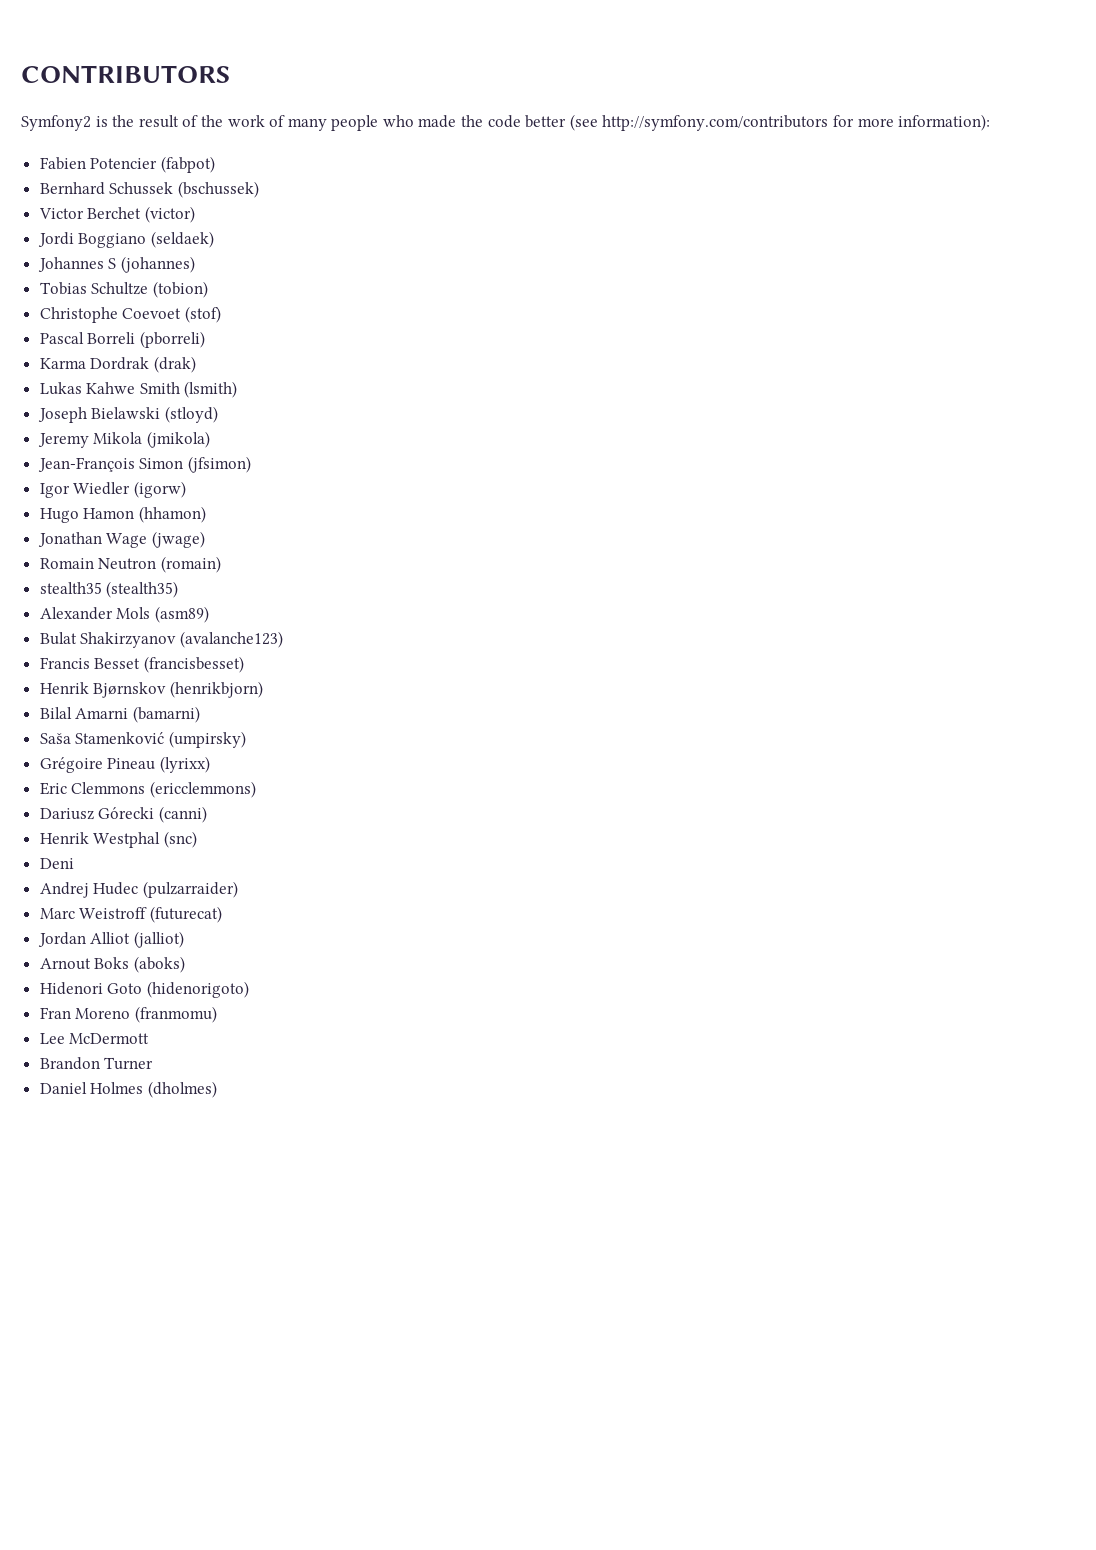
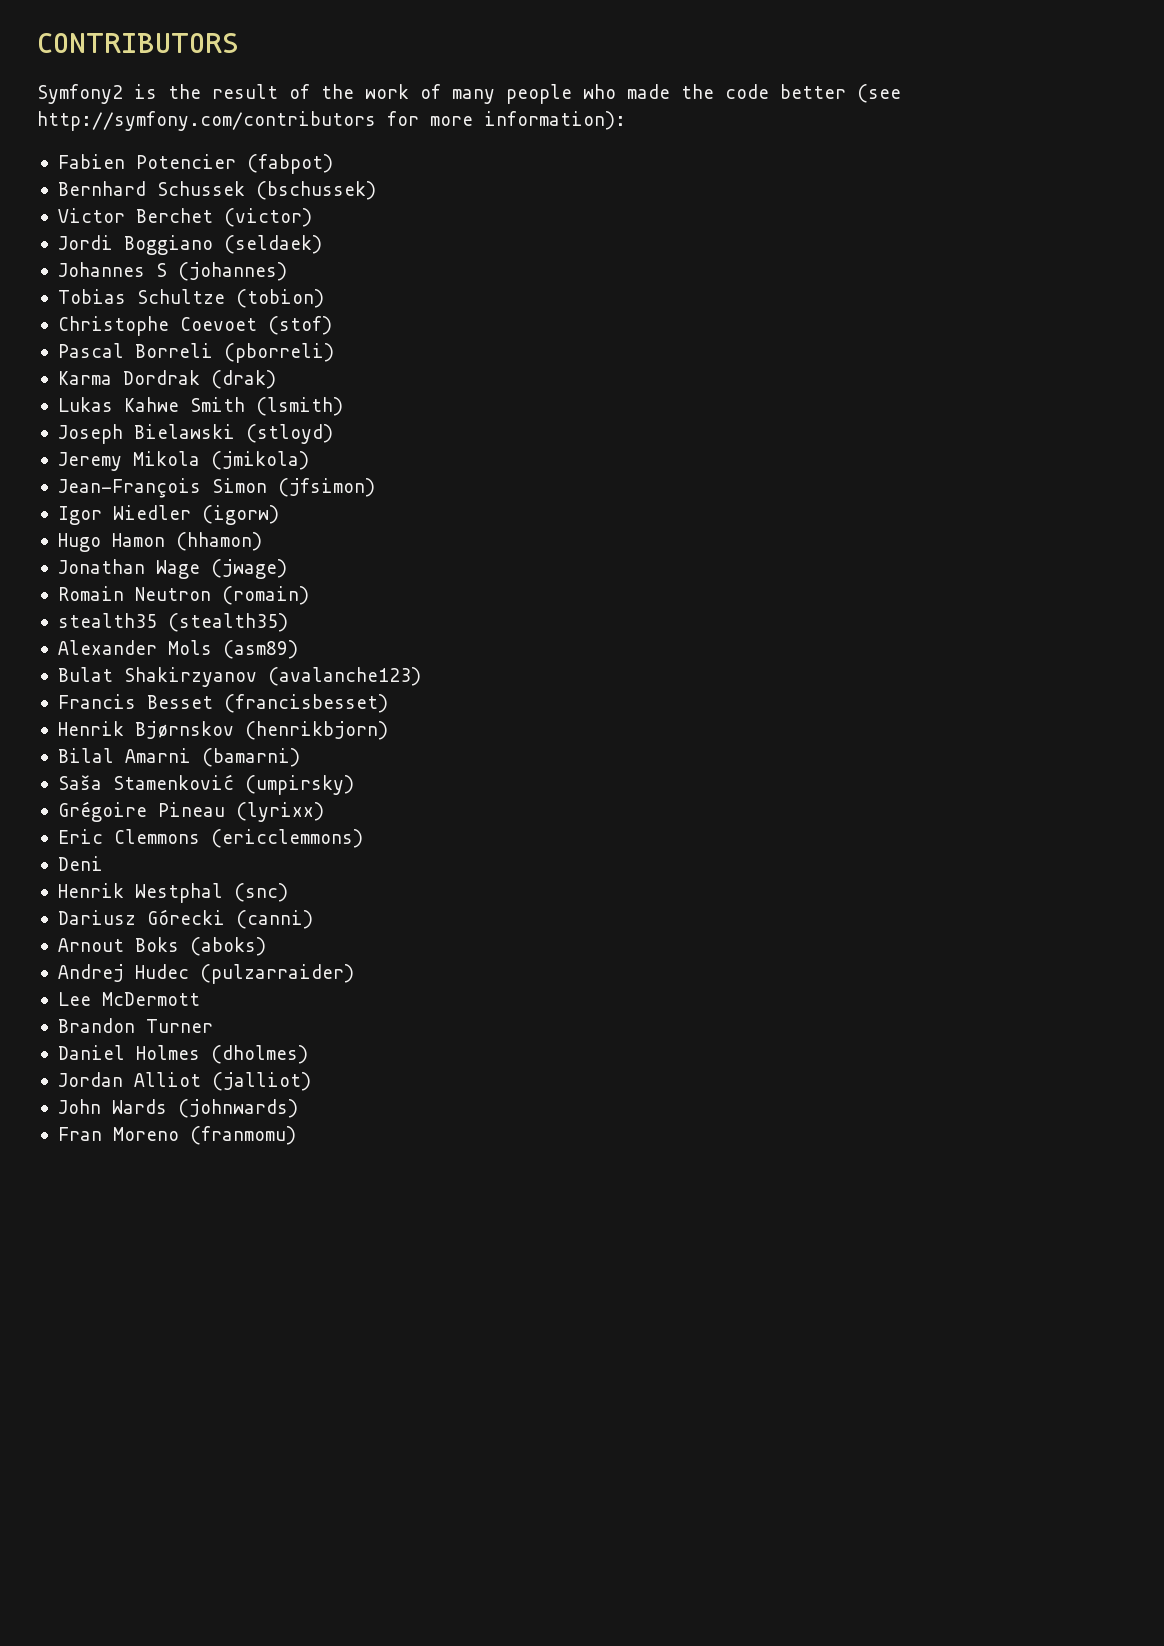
- Dariusz Górecki (canni)
+ Deni
- Deni
+ Dariusz Górecki (canni)
+ Arnout Boks (aboks)
  Andrej Hudec (pulzarraider)
- Marc Weistroff (futurecat)
- Jordan Alliot (jalliot)
- Arnout Boks (aboks)
- Hidenori Goto (hidenorigoto)
- Fran Moreno (franmomu)
+ Jordan Alliot (jalliot)
+ John Wards (johnwards)
+ Fran Moreno (franmomu)

